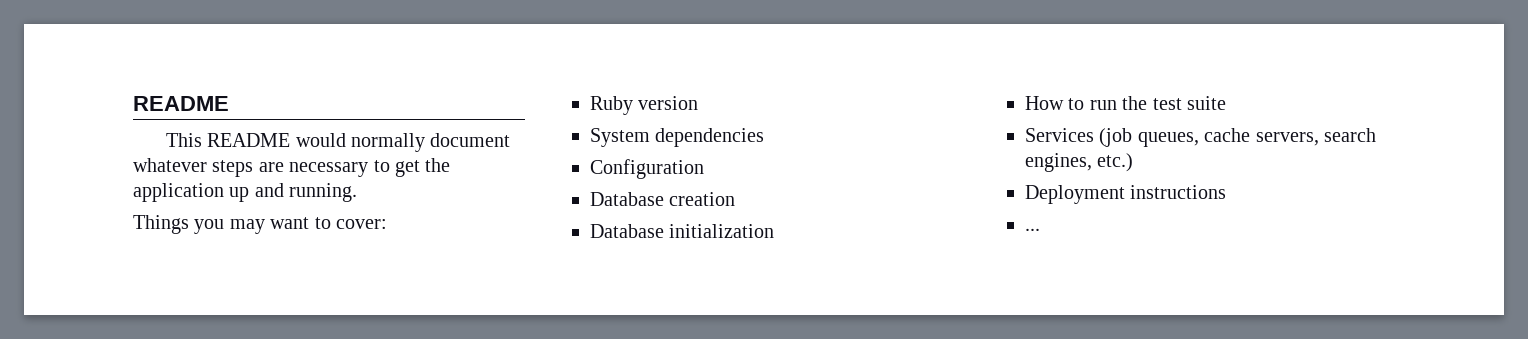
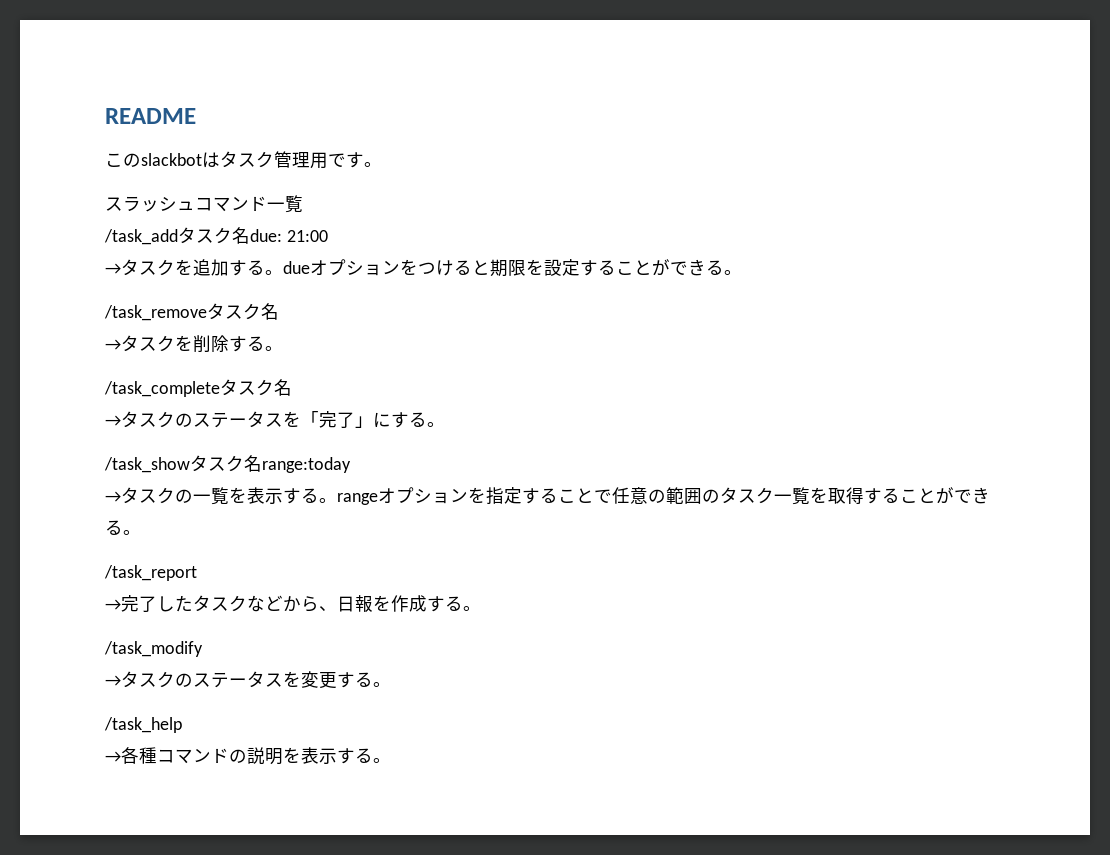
- This README would normally document whatever steps are necessary to get the application up and running.
- Things you may want to cover:
- Ruby version
- System dependencies
- Configuration
- Database creation
- Database initialization
- How to run the test suite
- Services (job queues, cache servers, search engines, etc.)
- Deployment instructions
- ...
+ このslackbotはタスク管理用です。
+ スラッシュコマンド一覧
+ /task_addタスク名due: 21:00
+ →タスクを追加する。dueオプションをつけると期限を設定することができる。
+ /task_removeタスク名
+ →タスクを削除する。
+ /task_completeタスク名
+ →タスクのステータスを「完了」にする。
+ /task_showタスク名range:today
+ →タスクの一覧を表示する。rangeオプションを指定することで任意の範囲のタスク一覧を取得することができる。
+ /task_report
+ →完了したタスクなどから、日報を作成する。
+ /task_modify
+ →タスクのステータスを変更する。
+ /task_help
+ →各種コマンドの説明を表示する。

